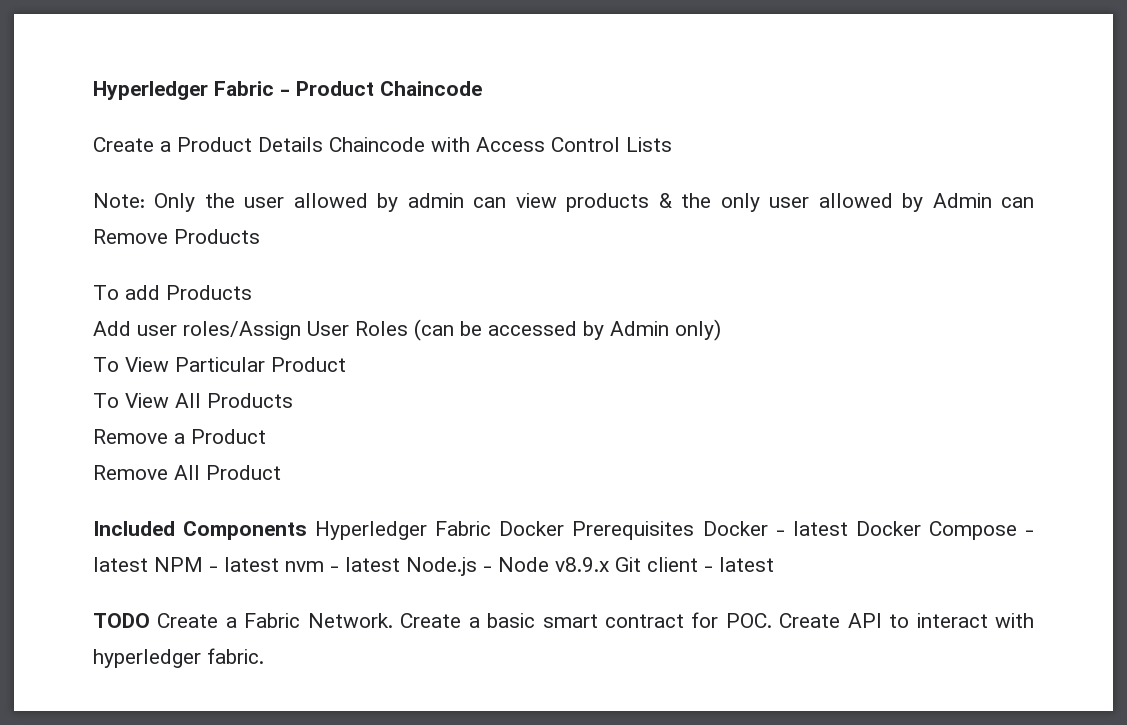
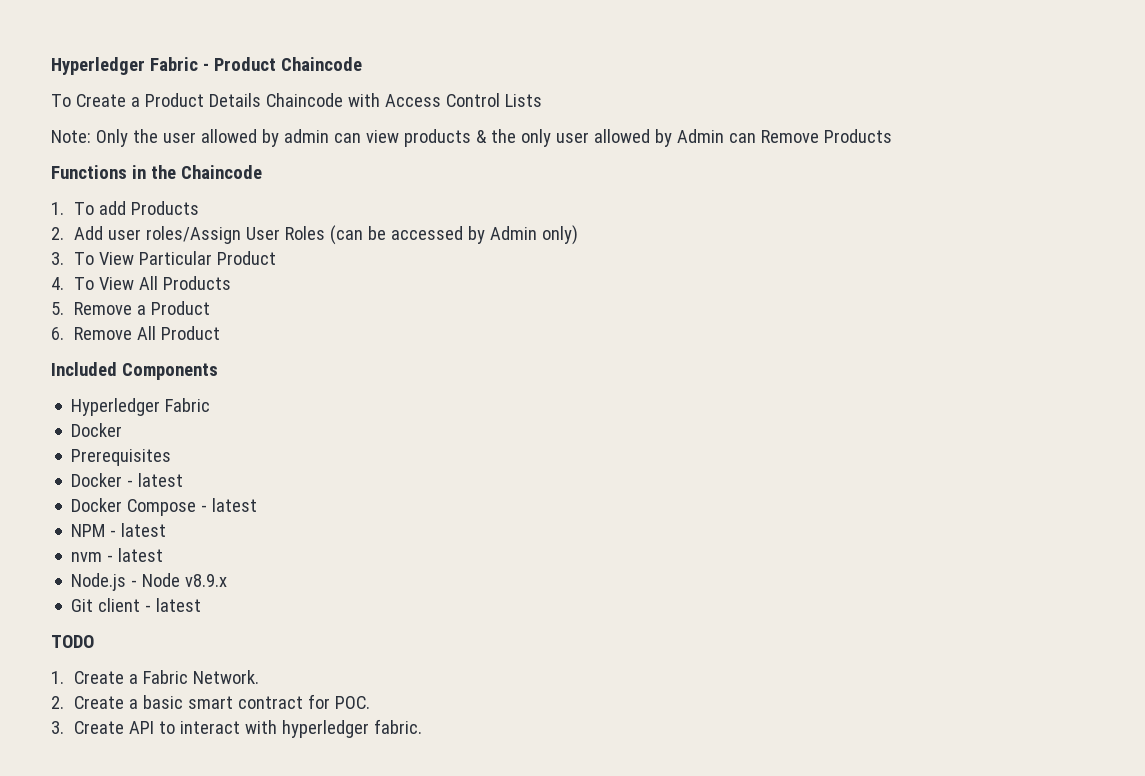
- Create a Product Details Chaincode with Access Control Lists
+ To Create a Product Details Chaincode with Access Control Lists
- To add Products
+ Functions in the Chaincode
+ 1. To add Products
- Add user roles/Assign User Roles (can be accessed by Admin only)
+ 2. Add user roles/Assign User Roles (can be accessed by Admin only)
- To View Particular Product
+ 3. To View Particular Product
- To View All Products
+ 4. To View All Products
- Remove a Product
+ 5. Remove a Product
- Remove All Product
+ 6. Remove All Product
- Included Components Hyperledger Fabric Docker Prerequisites Docker - latest Docker Compose - latest NPM - latest nvm - latest Node.js - Node v8.9.x Git client - latest
+ Included Components
+ Hyperledger Fabric
+ Docker
+ Prerequisites
+ Docker - latest
+ Docker Compose - latest
+ NPM - latest
+ nvm - latest
+ Node.js - Node v8.9.x
+ Git client - latest
- TODO Create a Fabric Network. Create a basic smart contract for POC. Create API to interact with hyperledger fabric.
+ TODO
+ 1. Create a Fabric Network.
+ 2. Create a basic smart contract for POC.
+ 3. Create API to interact with hyperledger fabric.

